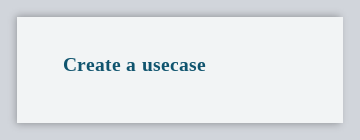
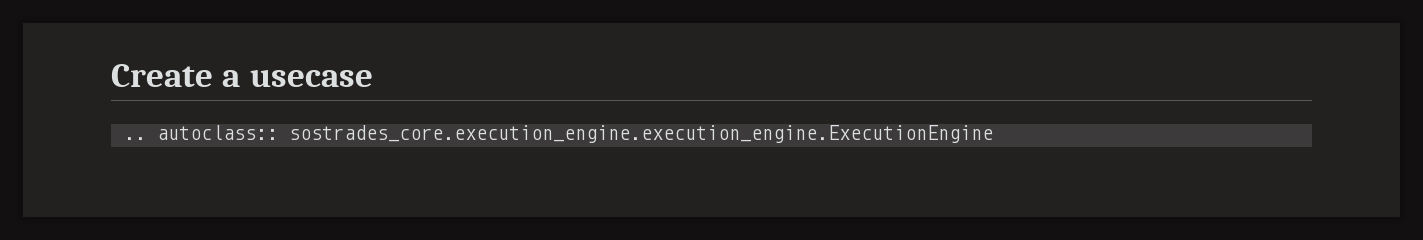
+ .. autoclass:: sostrades_core.execution_engine.execution_engine.ExecutionEngine

